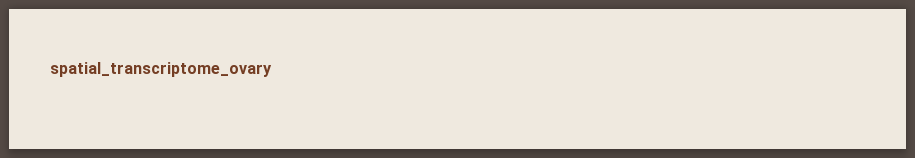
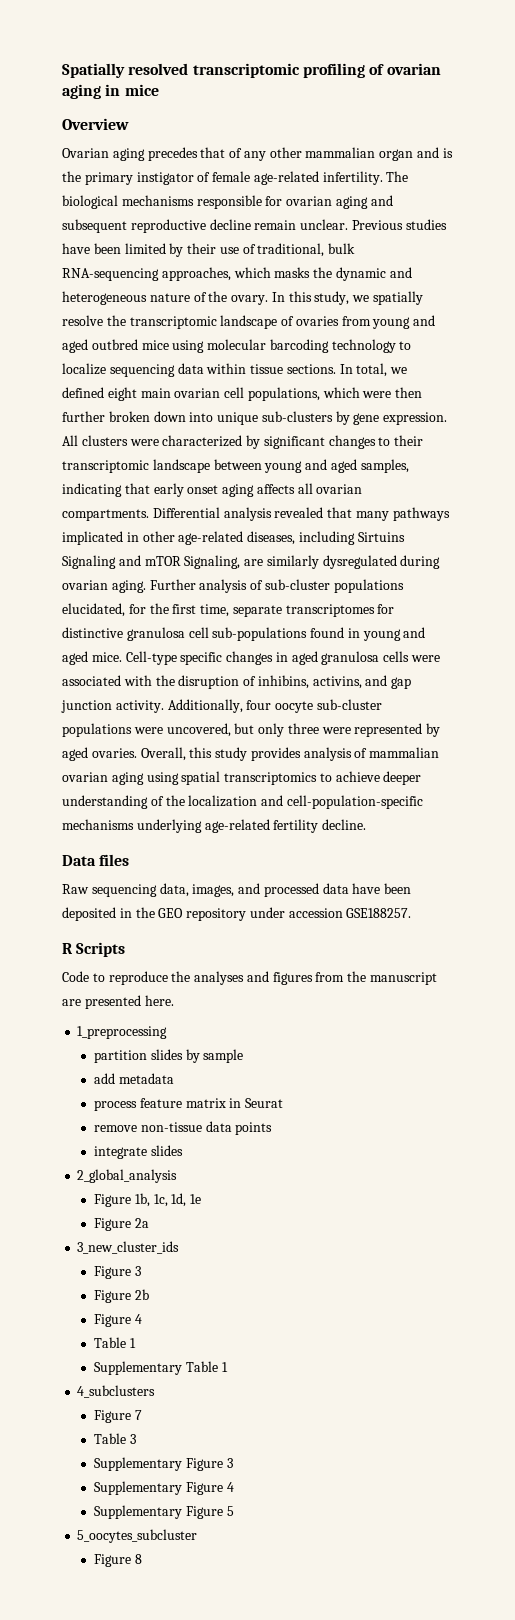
- spatial_transcriptome_ovary
+ Spatially resolved transcriptomic profiling of ovarian aging in mice
+ Overview
+ Ovarian aging precedes that of any other mammalian organ and is the primary instigator of female age-related infertility. The biological mechanisms responsible for ovarian aging and subsequent reproductive decline remain unclear. Previous studies have been limited by their use of traditional, bulk RNA-sequencing approaches, which masks the dynamic and heterogeneous nature of the ovary. In this study, we spatially resolve the transcriptomic landscape of ovaries from young and aged outbred mice using molecular barcoding technology to localize sequencing data within tissue sections. In total, we defined eight main ovarian cell populations, which were then further broken down into unique sub-clusters by gene expression. All clusters were characterized by significant changes to their transcriptomic landscape between young and aged samples, indicating that early onset aging affects all ovarian compartments. Differential analysis revealed that many pathways implicated in other age-related diseases, including Sirtuins Signaling and mTOR Signaling, are similarly dysregulated during ovarian aging. Further analysis of sub-cluster populations elucidated, for the first time, separate transcriptomes for distinctive granulosa cell sub-populations found in young and aged mice. Cell-type specific changes in aged granulosa cells were associated with the disruption of inhibins, activins, and gap junction activity. Additionally, four oocyte sub-cluster populations were uncovered, but only three were represented by aged ovaries. Overall, this study provides analysis of mammalian ovarian aging using spatial transcriptomics to achieve deeper understanding of the localization and cell-population-specific mechanisms underlying age-related fertility decline.
+ Data files
+ Raw sequencing data, images, and processed data have been deposited in the GEO repository under accession GSE188257.
+ R Scripts
+ Code to reproduce the analyses and figures from the manuscript are presented here.
+ 1_preprocessing
+ partition slides by sample
+ add metadata
+ process feature matrix in Seurat
+ remove non-tissue data points
+ integrate slides
+ 2_global_analysis
+ Figure 1b, 1c, 1d, 1e
+ Figure 2a
+ 3_new_cluster_ids
+ Figure 3
+ Figure 2b
+ Figure 4
+ Table 1
+ Supplementary Table 1
+ 4_subclusters
+ Figure 7
+ Table 3
+ Supplementary Figure 3
+ Supplementary Figure 4
+ Supplementary Figure 5
+ 5_oocytes_subcluster
+ Figure 8

